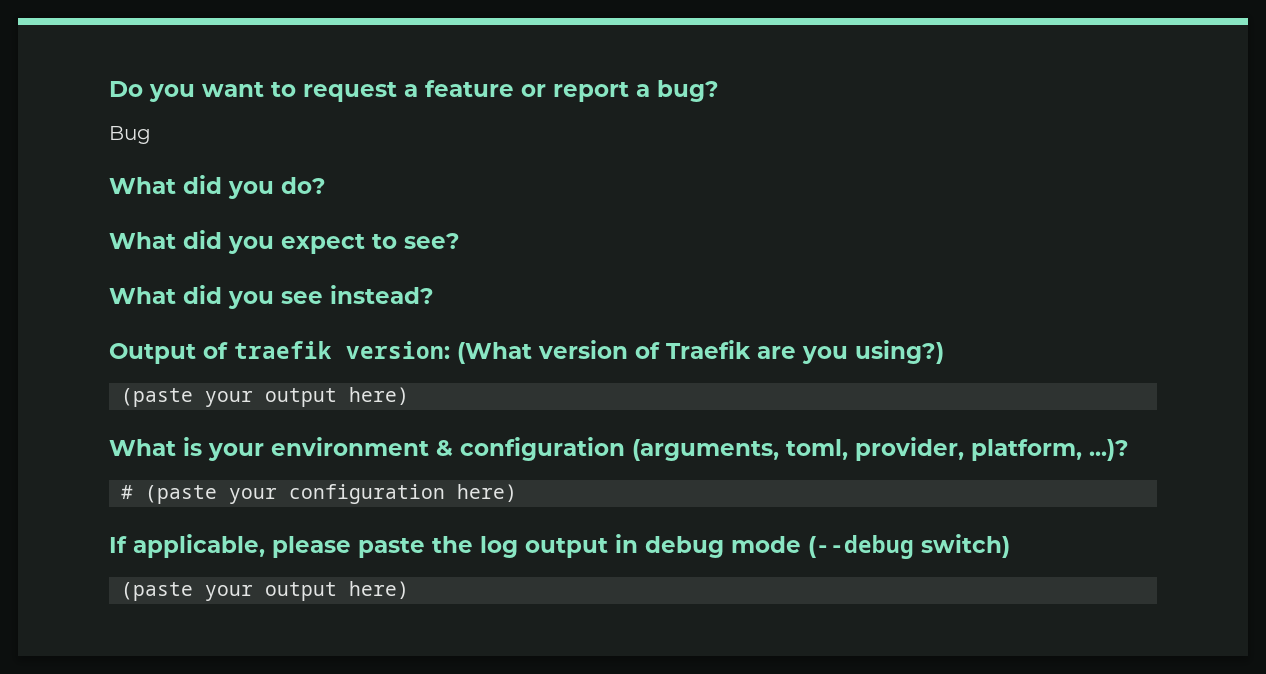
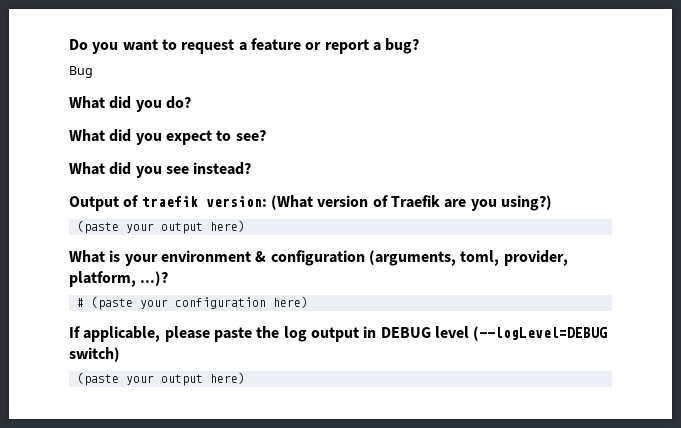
- If applicable, please paste the log output in debug mode (--debug switch)
+ If applicable, please paste the log output in DEBUG level (--logLevel=DEBUG switch)

